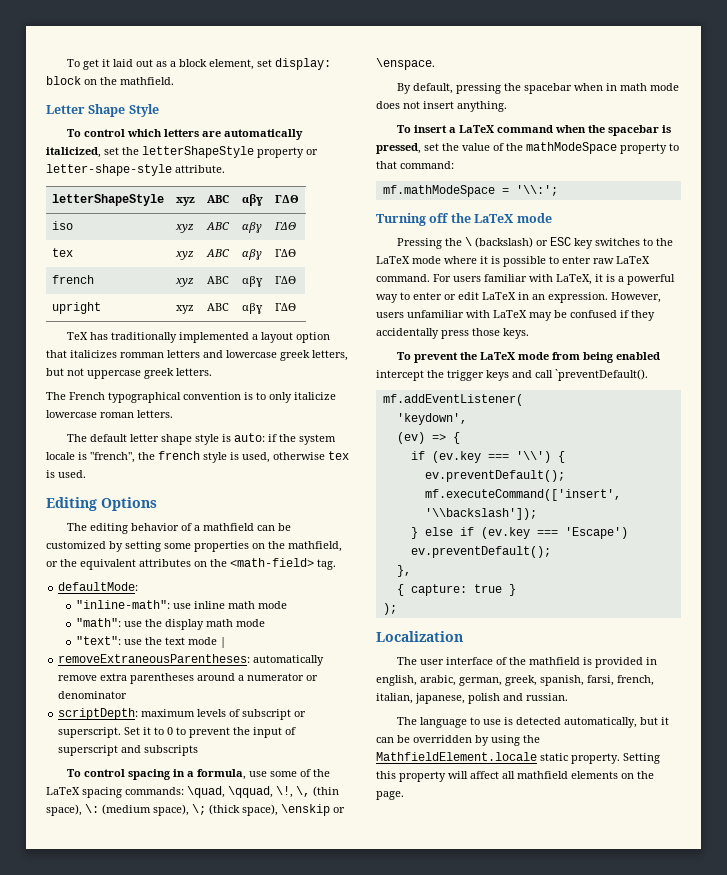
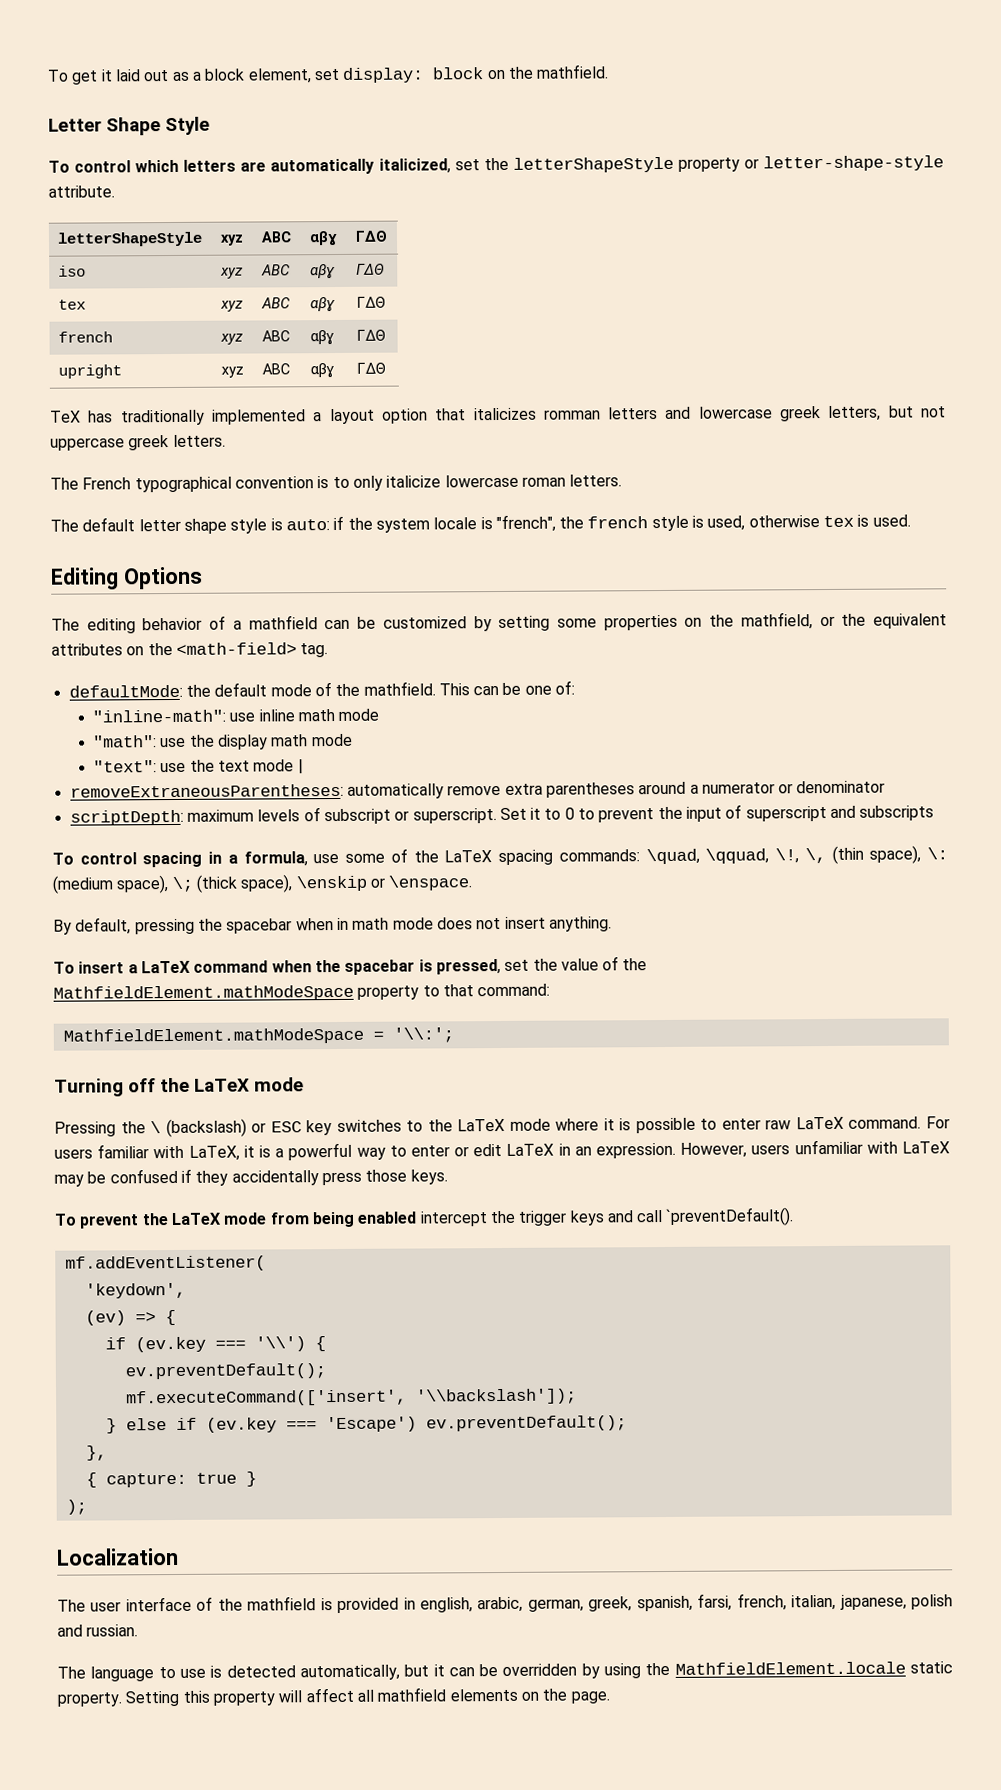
- defaultMode:
+ defaultMode: the default mode of the mathfield. This can be one of:
- To insert a LaTeX command when the spacebar is pressed, set the value of the mathModeSpace property to that command:
+ To insert a LaTeX command when the spacebar is pressed, set the value of the MathfieldElement.mathModeSpace property to that command:
- mf.mathModeSpace = '\\:';
+ MathfieldElement.mathModeSpace = '\\:';

